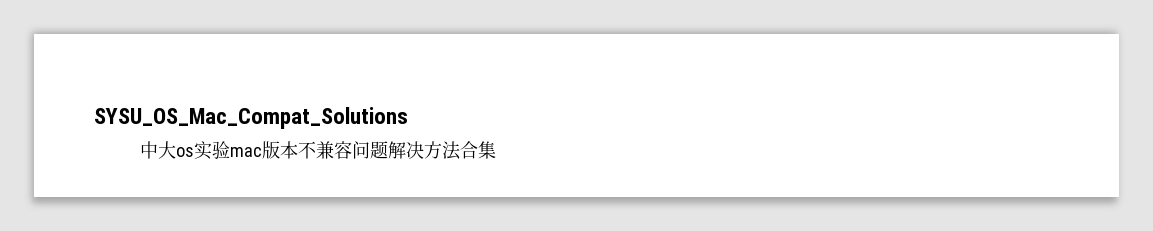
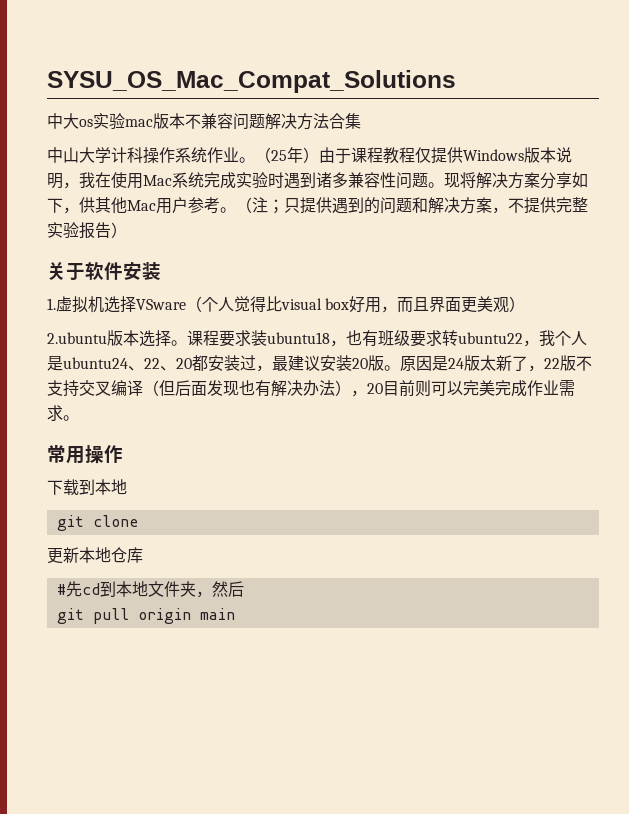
+ 中山大学计科操作系统作业。（25年）由于课程教程仅提供Windows版本说明，我在使用Mac系统完成实验时遇到诸多兼容性问题。现将解决方案分享如下，供其他Mac用户参考。（注；只提供遇到的问题和解决方案，不提供完整实验报告）
+ 关于软件安装
+ 1.虚拟机选择VSware（个人觉得比visual box好用，而且界面更美观）
+ 2.ubuntu版本选择。课程要求装ubuntu18，也有班级要求转ubuntu22，我个人是ubuntu24、22、20都安装过，最建议安装20版。原因是24版太新了，22版不支持交叉编译（但后面发现也有解决办法），20目前则可以完美完成作业需求。
+ 常用操作
+ 下载到本地
+ git clone
+ 更新本地仓库
+ #先cd到本地文件夹，然后
+ git pull origin main

